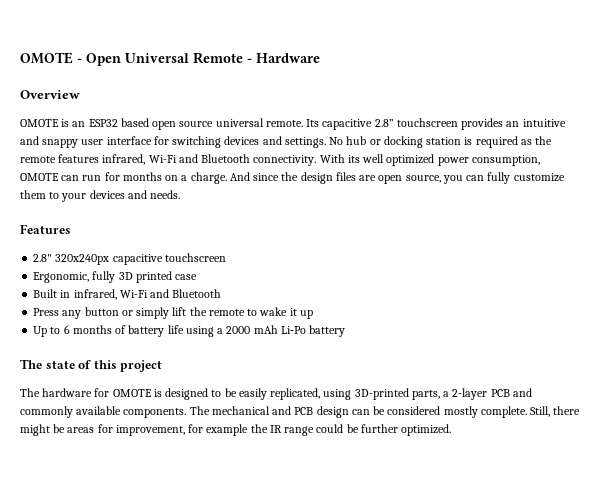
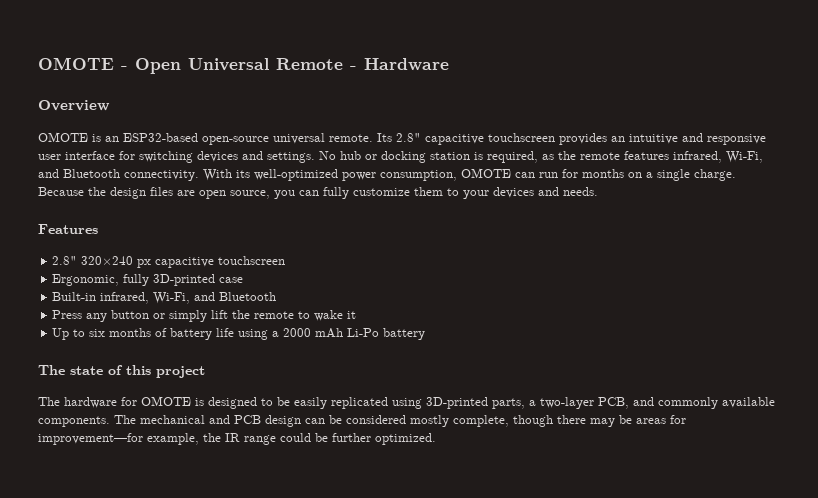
- OMOTE is an ESP32 based open source universal remote.
+ OMOTE is an ESP32-based open-source universal remote.
- Its capacitive 2.8” touchscreen provides an intuitive and snappy user interface for switching devices and settings.
+ Its 2.8" capacitive touchscreen provides an intuitive and responsive user interface for switching devices and settings.
- No hub or docking station is required as the remote features infrared, Wi-Fi and Bluetooth connectivity.
+ No hub or docking station is required, as the remote features infrared, Wi‑Fi, and Bluetooth connectivity.
- With its well optimized power consumption, OMOTE can run for months on a charge. And since the design files are open source, you can fully customize them to your devices and needs.
+ With its well-optimized power consumption, OMOTE can run for months on a single charge. Because the design files are open source, you can fully customize them to your devices and needs.
- 2.8" 320x240px capacitive touchscreen
+ 2.8" 320×240 px capacitive touchscreen
- Ergonomic, fully 3D printed case
+ Ergonomic, fully 3D-printed case
- Built in infrared, Wi-Fi and Bluetooth
+ Built-in infrared, Wi‑Fi, and Bluetooth
- Press any button or simply lift the remote to wake it up
+ Press any button or simply lift the remote to wake it
- Up to 6 months of battery life using a 2000 mAh Li‑Po battery
+ Up to six months of battery life using a 2000 mAh Li‑Po battery
- The hardware for OMOTE is designed to be easily replicated, using 3D-printed parts, a 2-layer PCB and commonly available components.
+ The hardware for OMOTE is designed to be easily replicated using 3D-printed parts, a two-layer PCB, and commonly available components.
- The mechanical and PCB design can be considered mostly complete. Still, there might be areas for improvement, for example the IR range could be further optimized.
+ The mechanical and PCB design can be considered mostly complete, though there may be areas for improvement—for example, the IR range could be further optimized.

